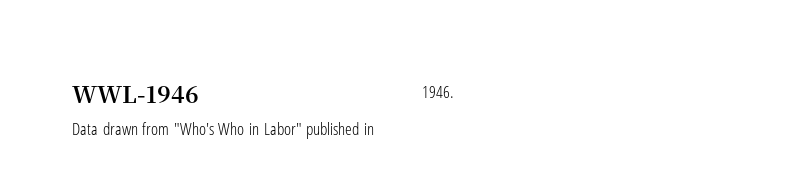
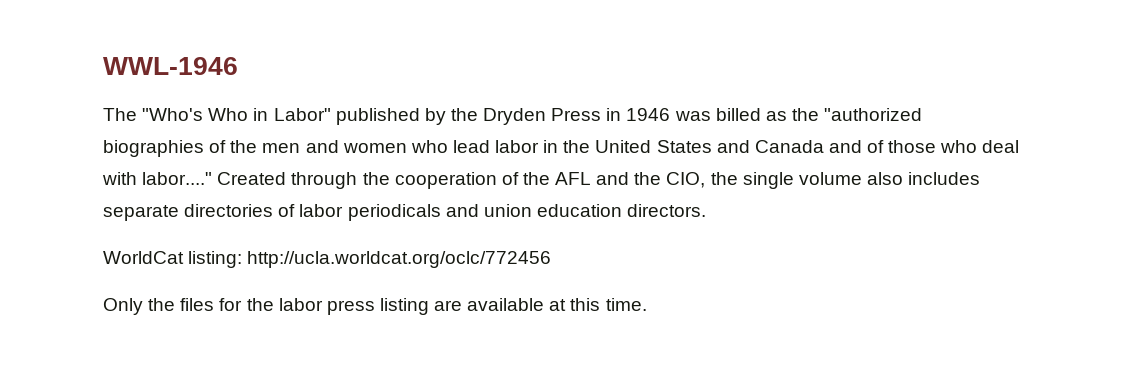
- Data drawn from "Who's Who in Labor" published in 1946.
+ The "Who's Who in Labor" published by the Dryden Press in 1946 was billed as the "authorized biographies of the men and women who lead labor in the United States and Canada and of those who deal with labor...." Created through the cooperation of the AFL and the CIO, the single volume also includes separate directories of labor periodicals and union education directors.
+ WorldCat listing: http://ucla.worldcat.org/oclc/772456
+ Only the files for the labor press listing are available at this time.

